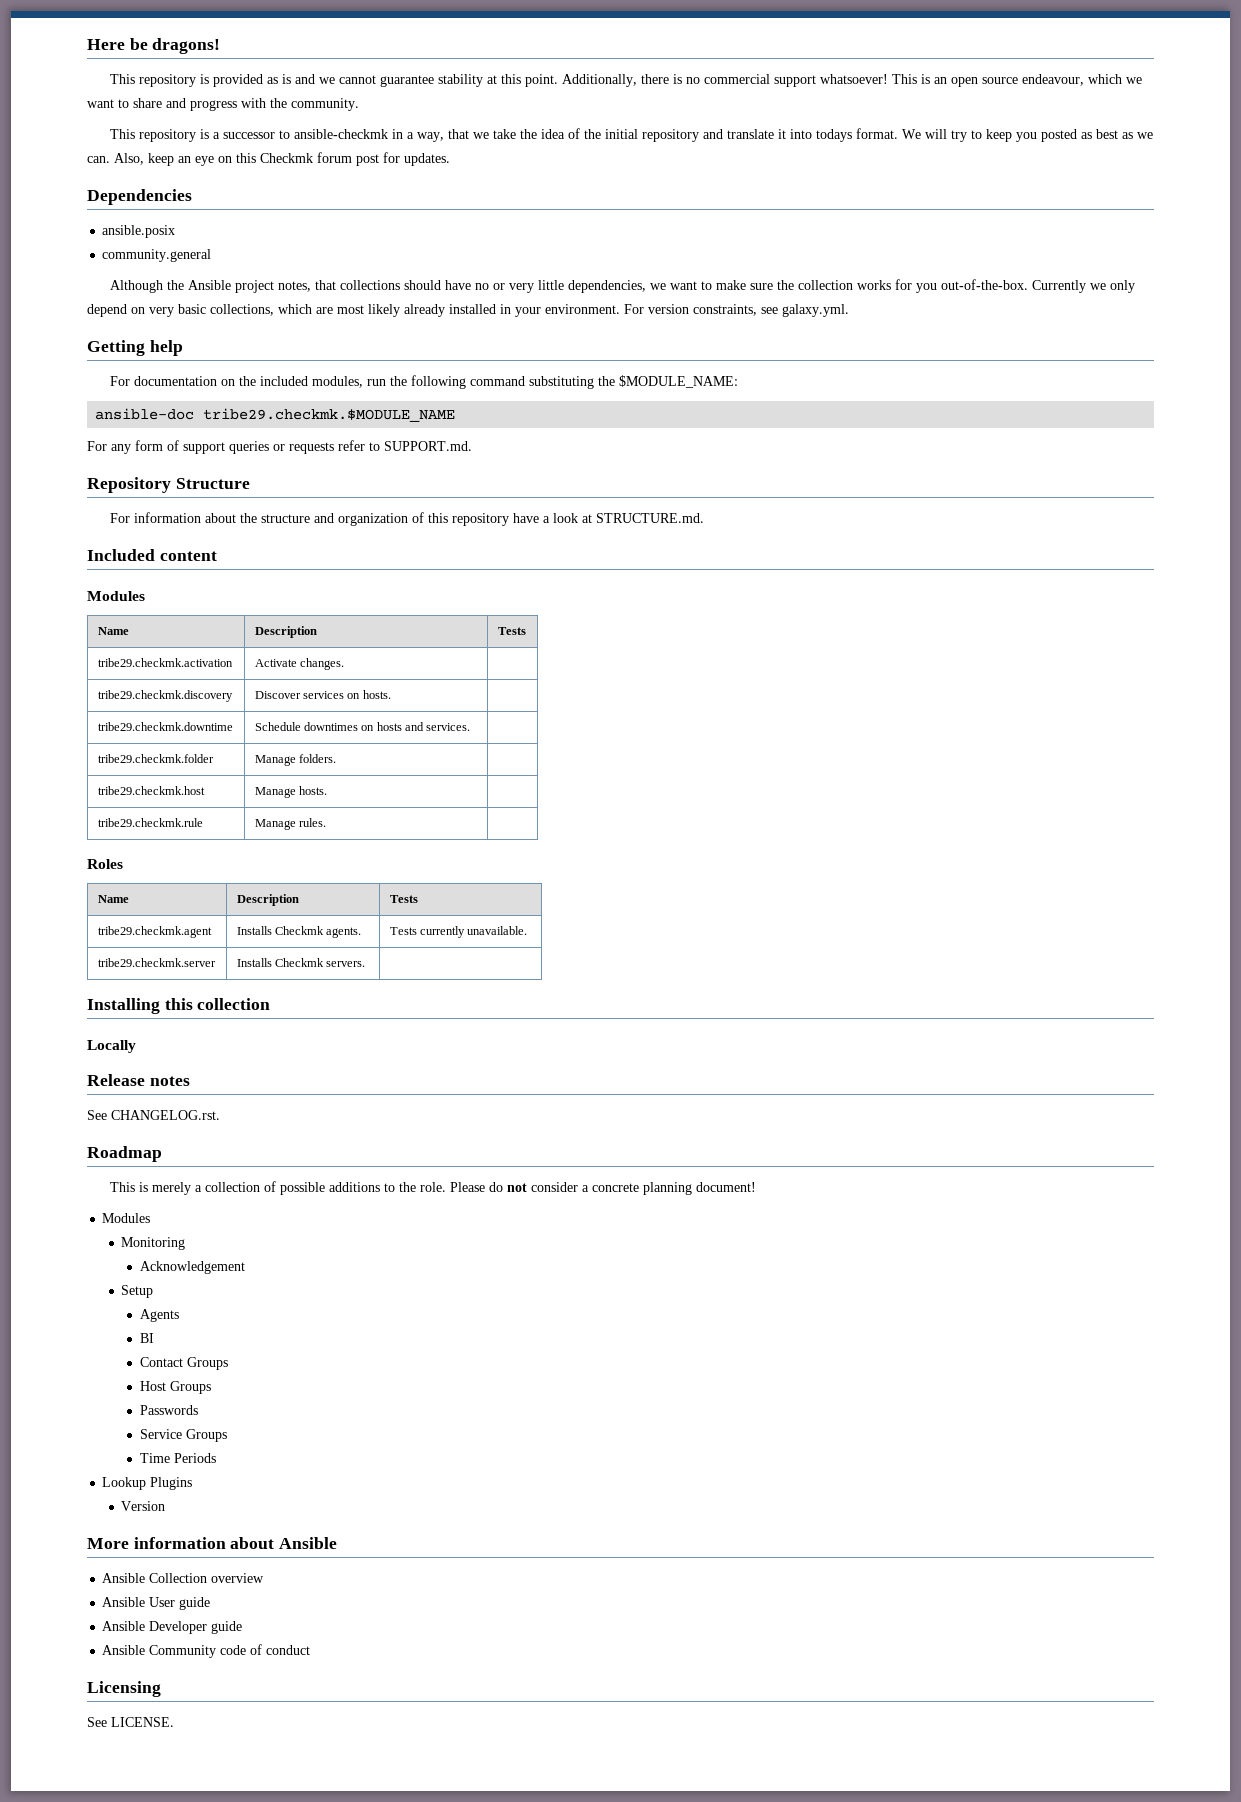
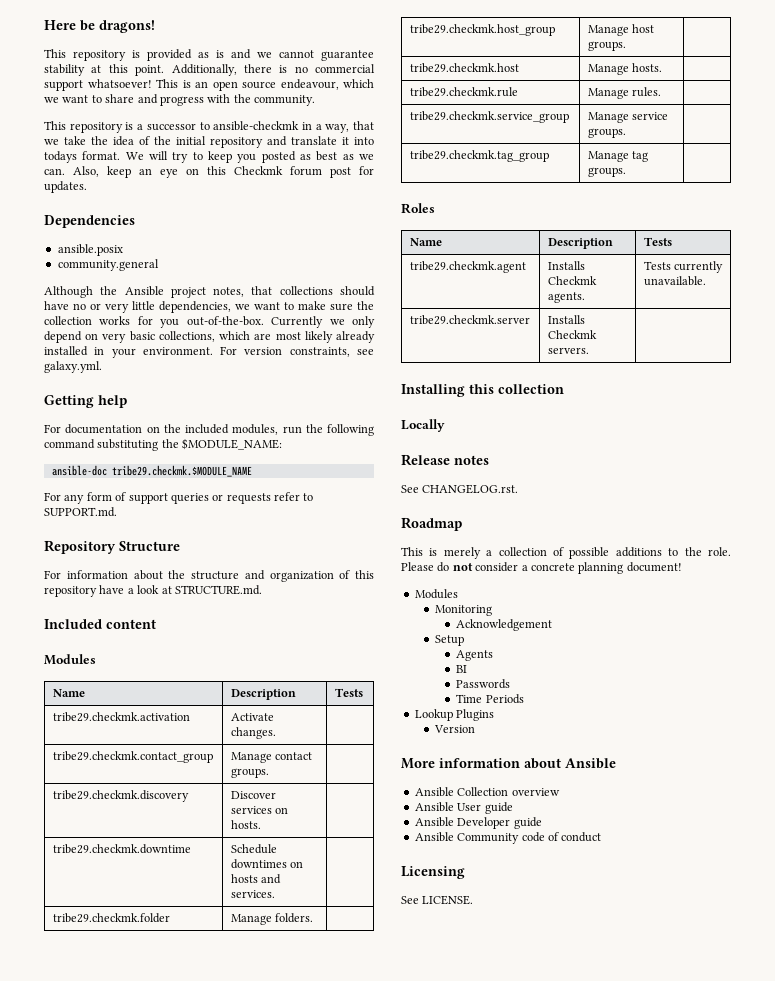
+ tribe29.checkmk.contact_group | Manage contact groups. |
+ tribe29.checkmk.host_group | Manage host groups. |
+ tribe29.checkmk.service_group | Manage service groups. |
+ tribe29.checkmk.tag_group | Manage tag groups. |
- Contact Groups
- Host Groups
- Service Groups

